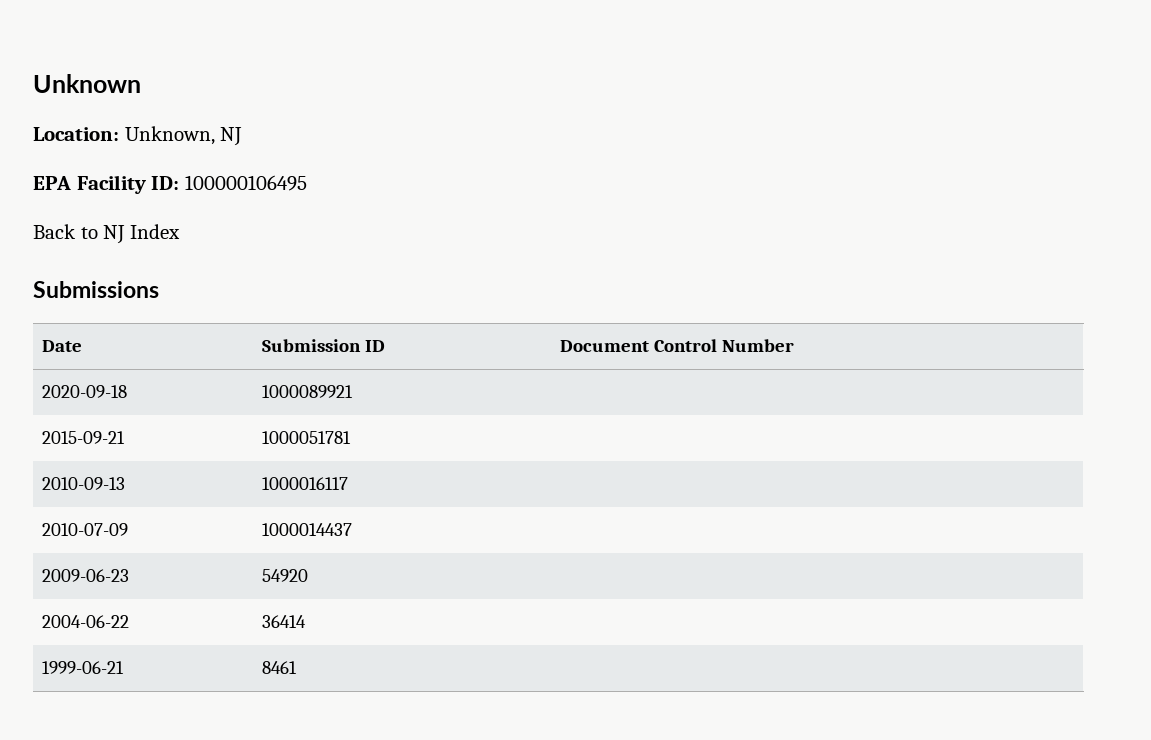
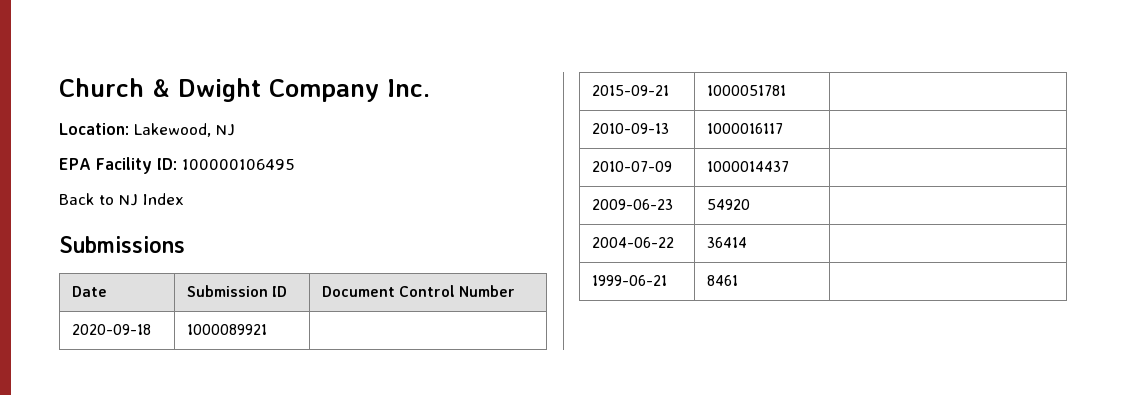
- Unknown
+ Church & Dwight Company Inc.
- Location: Unknown, NJ
+ Location: Lakewood, NJ

